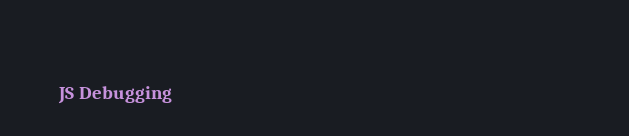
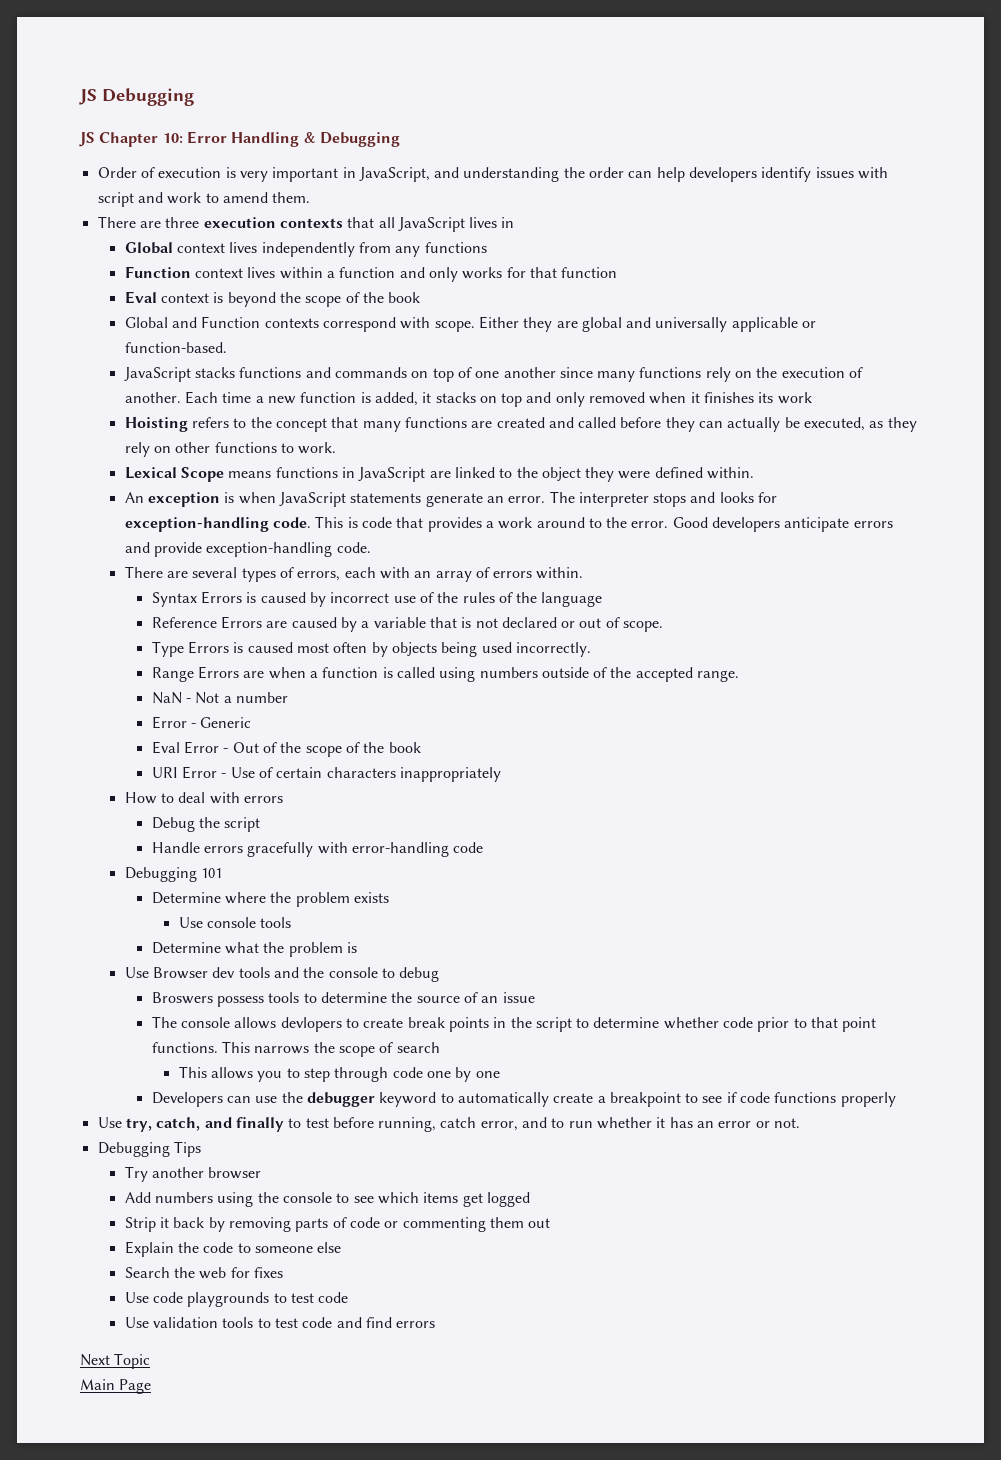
+ JS Chapter 10: Error Handling & Debugging
+ Order of execution is very important in JavaScript, and understanding the order can help developers identify issues with script and work to amend them.
+ There are three execution contexts that all JavaScript lives in
+ Global context lives independently from any functions
+ Function context lives within a function and only works for that function
+ Eval context is beyond the scope of the book
+ Global and Function contexts correspond with scope. Either they are global and universally applicable or function-based.
+ JavaScript stacks functions and commands on top of one another since many functions rely on the execution of another. Each time a new function is added, it stacks on top and only removed when it finishes its work
+ Hoisting refers to the concept that many functions are created and called before they can actually be executed, as they rely on other functions to work.
+ Lexical Scope means functions in JavaScript are linked to the object they were defined within.
+ An exception is when JavaScript statements generate an error. The interpreter stops and looks for exception-handling code. This is code that provides a work around to the error. Good developers anticipate errors and provide exception-handling code.
+ There are several types of errors, each with an array of errors within.
+ Syntax Errors is caused by incorrect use of the rules of the language
+ Reference Errors are caused by a variable that is not declared or out of scope.
+ Type Errors is caused most often by objects being used incorrectly.
+ Range Errors are when a function is called using numbers outside of the accepted range.
+ NaN - Not a number
+ Error - Generic
+ Eval Error - Out of the scope of the book
+ URI Error - Use of certain characters inappropriately
+ How to deal with errors
+ Debug the script
+ Handle errors gracefully with error-handling code
+ Debugging 101
+ Determine where the problem exists
+ Use console tools
+ Determine what the problem is
+ Use Browser dev tools and the console to debug
+ Broswers possess tools to determine the source of an issue
+ The console allows devlopers to create break points in the script to determine whether code prior to that point functions. This narrows the scope of search
+ This allows you to step through code one by one
+ Developers can use the debugger keyword to automatically create a breakpoint to see if code functions properly
+ Use try, catch, and finally to test before running, catch error, and to run whether it has an error or not.
+ Debugging Tips
+ Try another browser
+ Add numbers using the console to see which items get logged
+ Strip it back by removing parts of code or commenting them out
+ Explain the code to someone else
+ Search the web for fixes
+ Use code playgrounds to test code
+ Use validation tools to test code and find errors
+ Next Topic
+ Main Page

